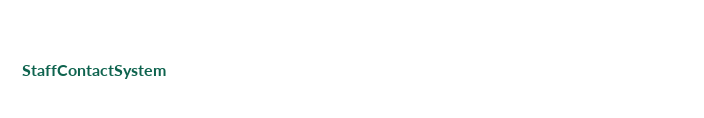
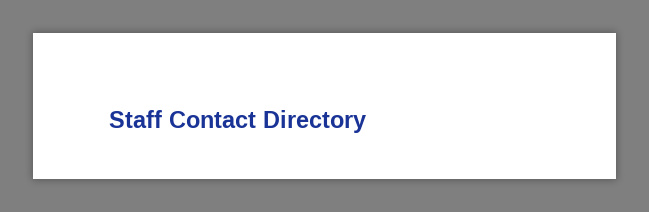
- StaffContactSystem
+ Staff Contact Directory

